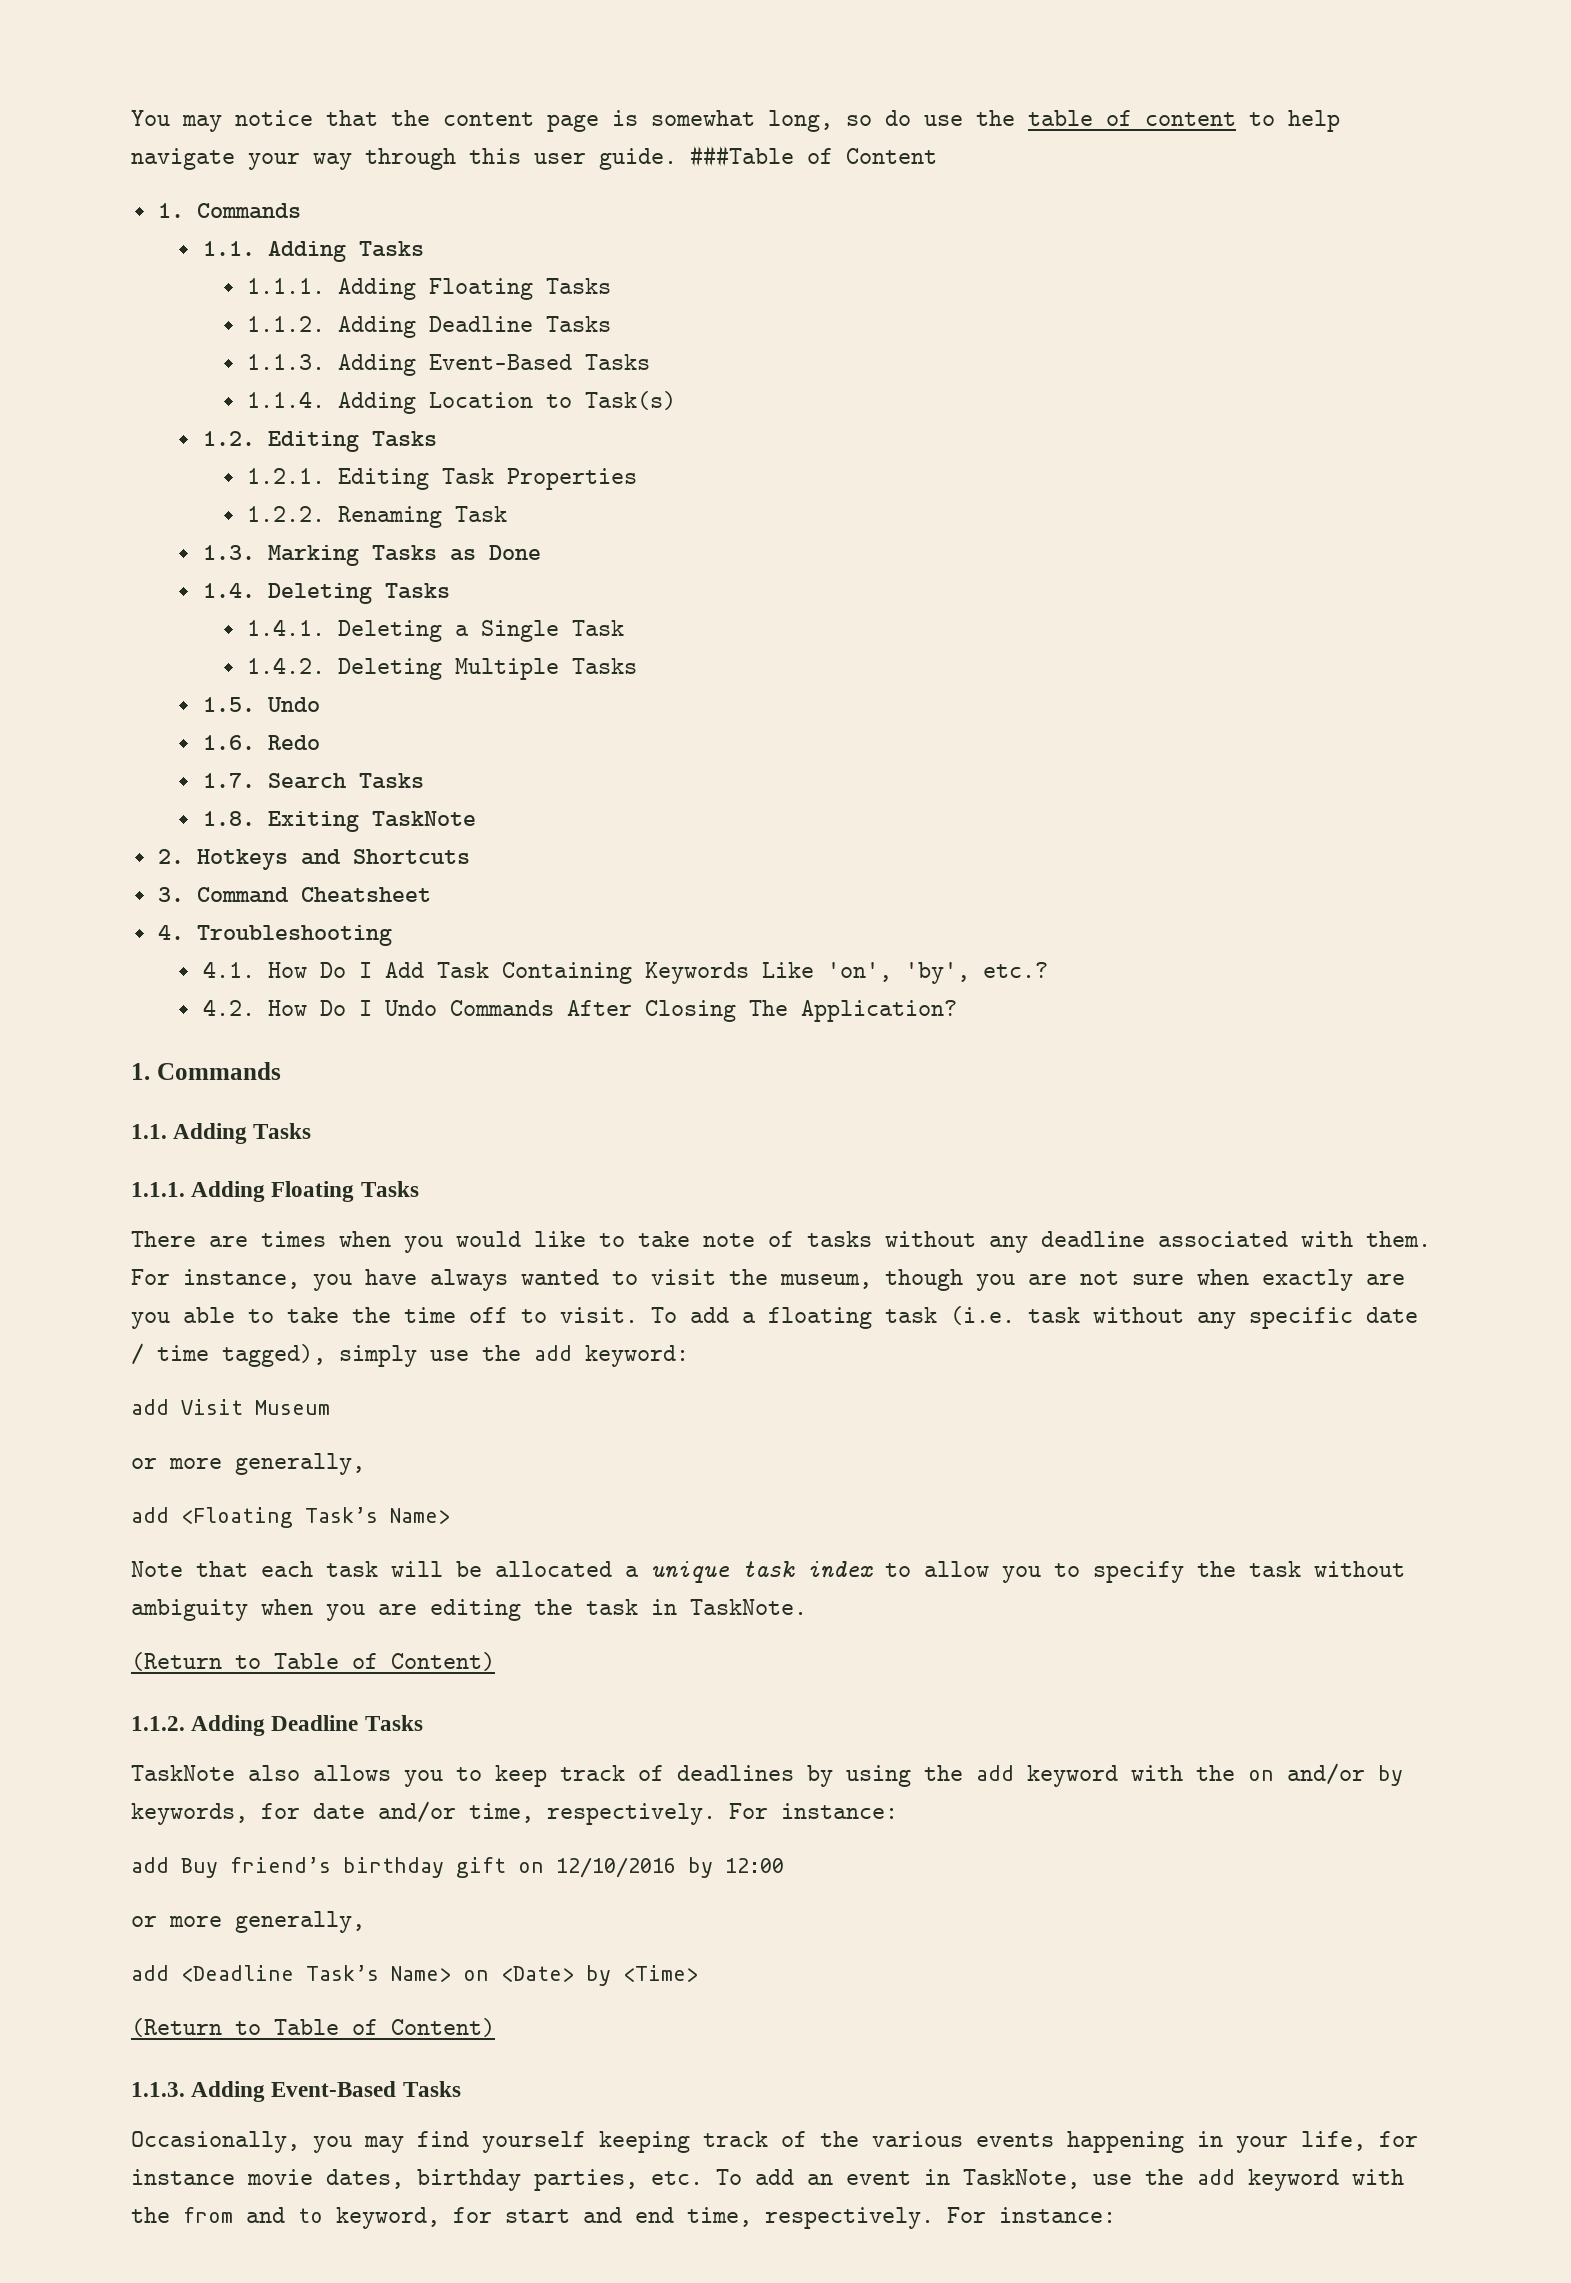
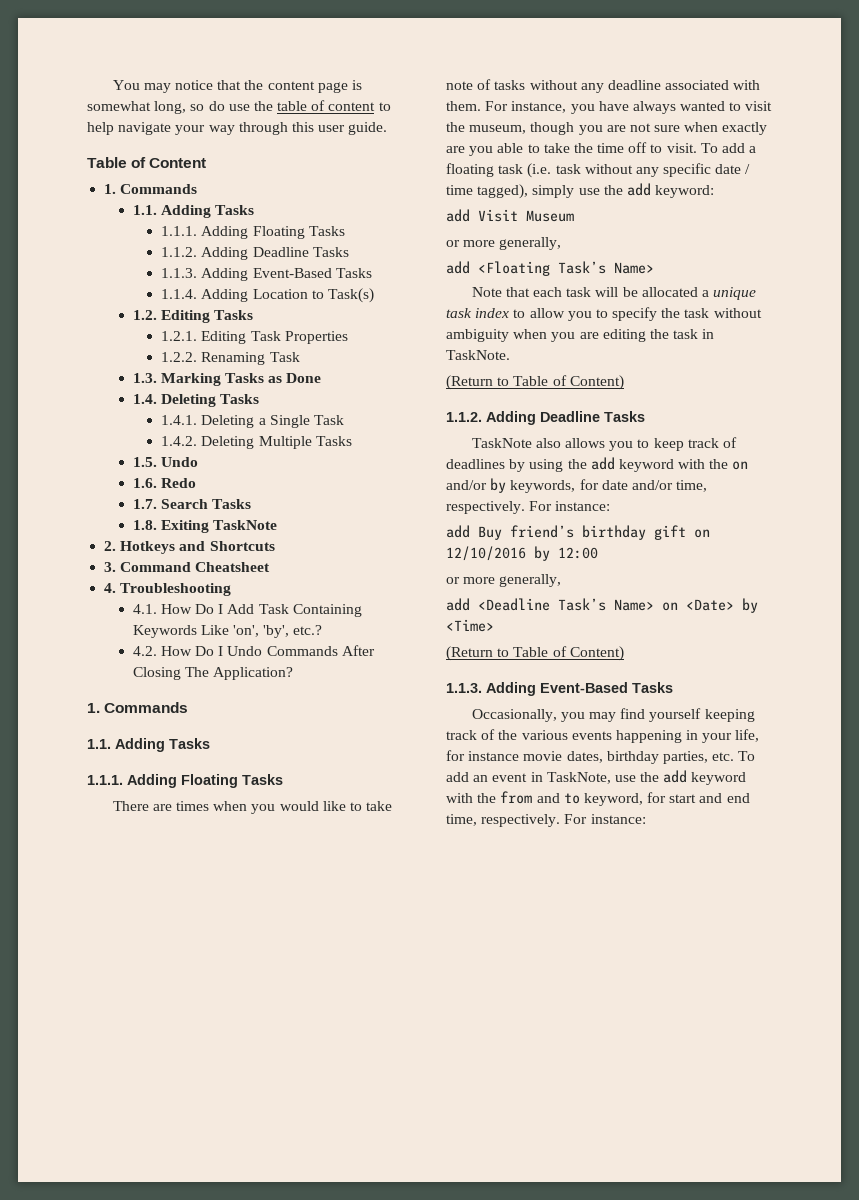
- You may notice that the content page is somewhat long, so do use the table of content to help navigate your way through this user guide. ###Table of Content
+ You may notice that the content page is somewhat long, so do use the table of content to help navigate your way through this user guide.
+ Table of Content

